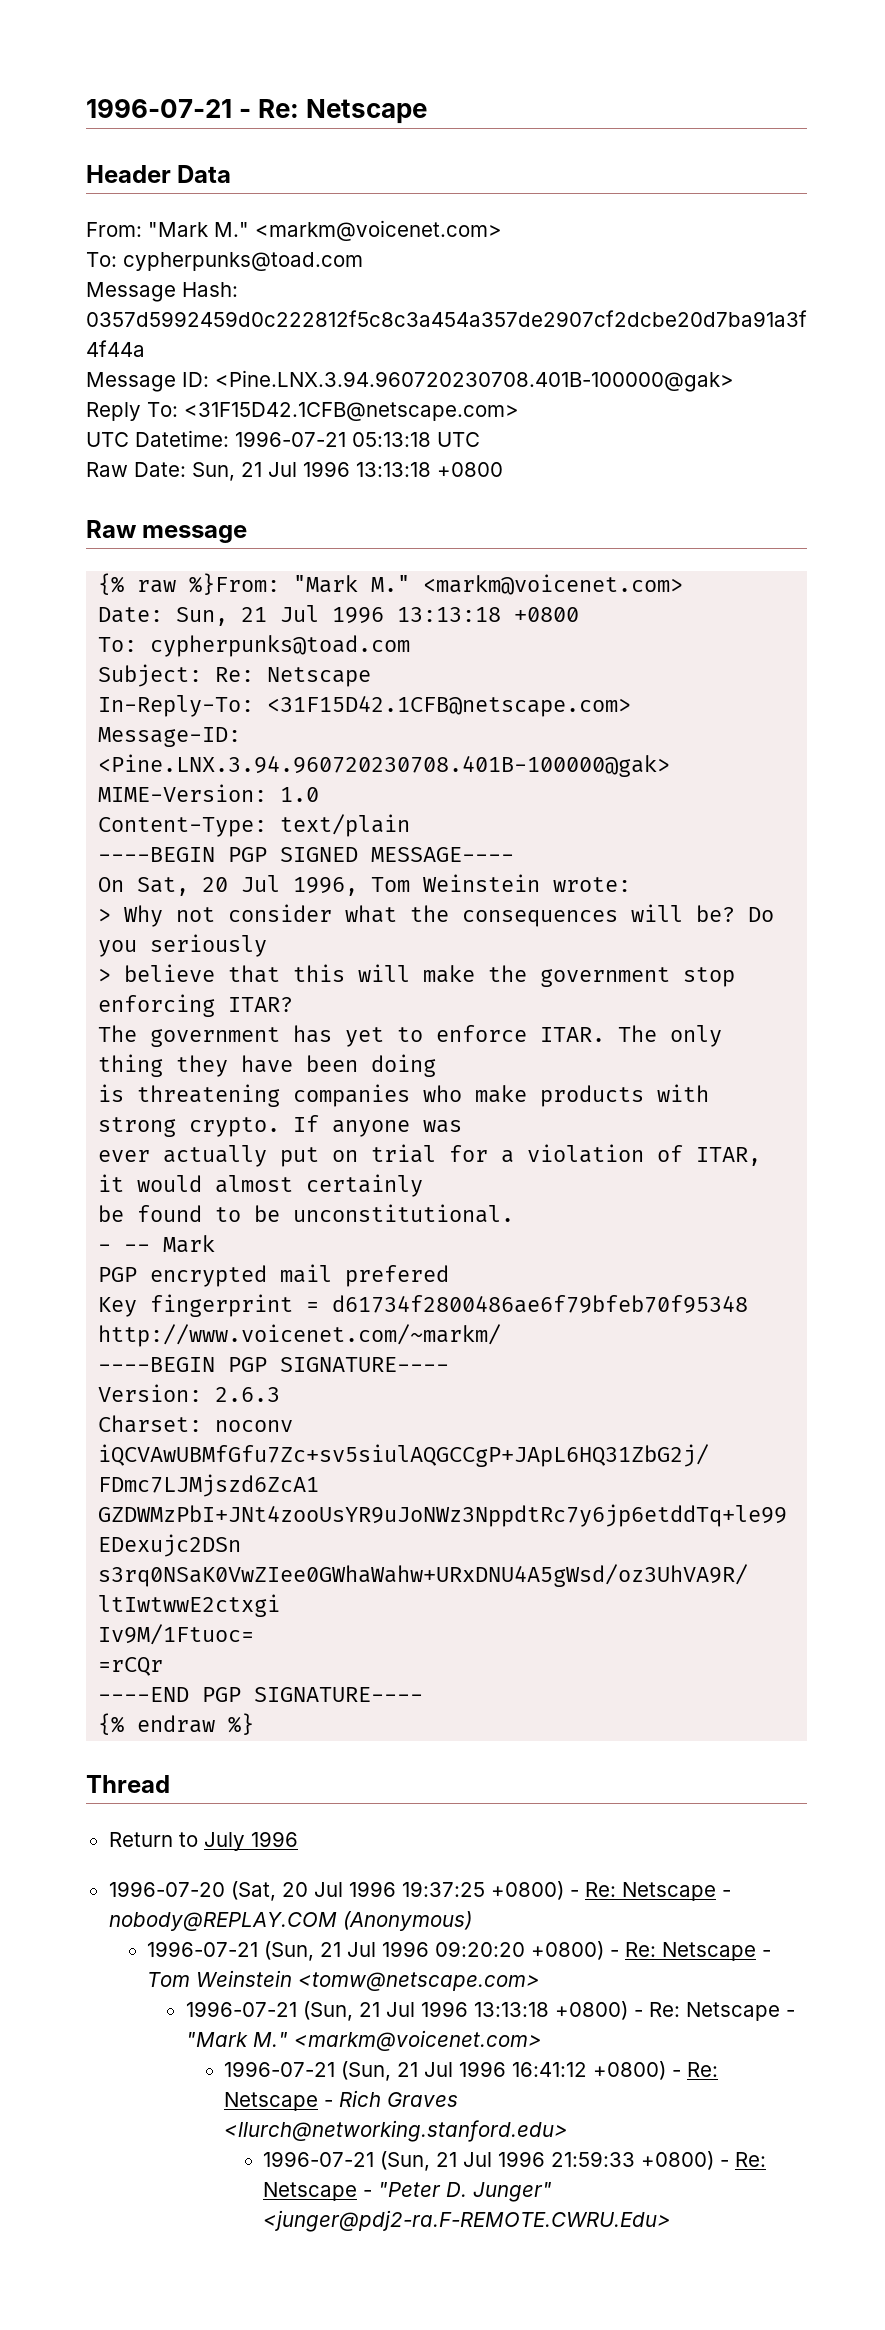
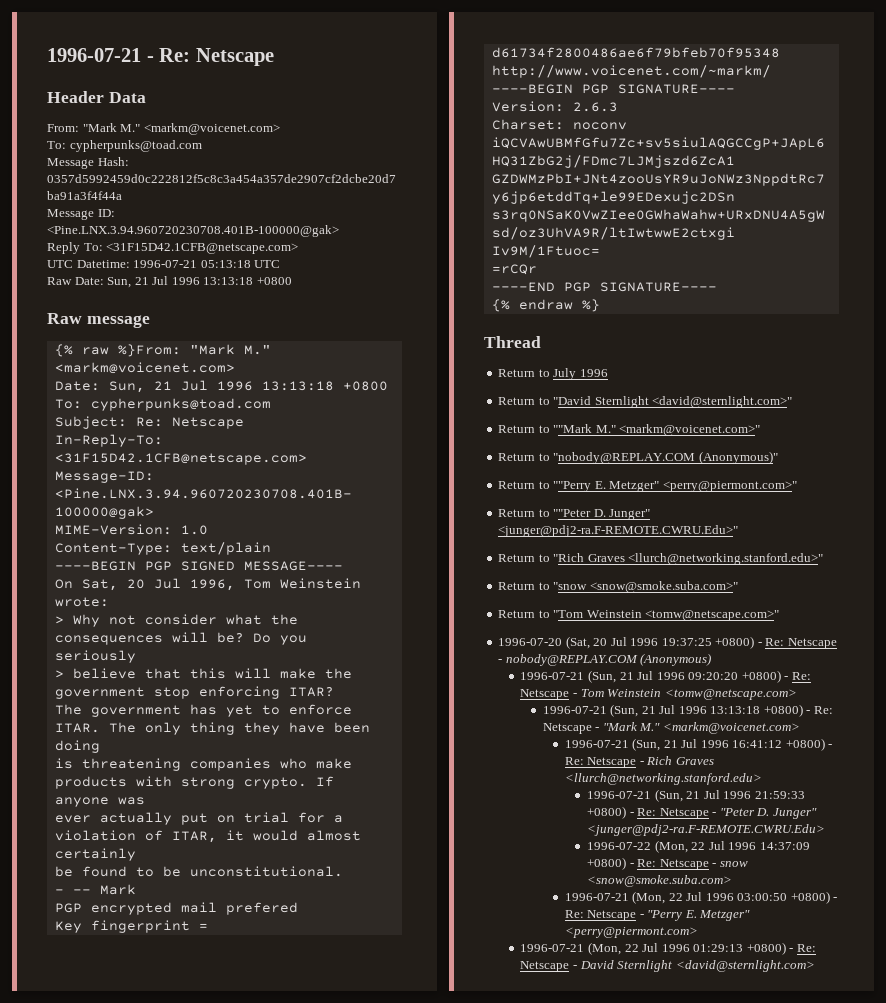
+ Return to "David Sternlight <david@sternlight.com>"
+ Return to ""Mark M." <markm@voicenet.com>"
+ Return to "nobody@REPLAY.COM (Anonymous)"
+ Return to ""Perry E. Metzger" <perry@piermont.com>"
+ Return to ""Peter D. Junger" <junger@pdj2-ra.F-REMOTE.CWRU.Edu>"
+ Return to "Rich Graves <llurch@networking.stanford.edu>"
+ Return to "snow <snow@smoke.suba.com>"
+ Return to "Tom Weinstein <tomw@netscape.com>"
+ 1996-07-22 (Mon, 22 Jul 1996 14:37:09 +0800) - Re: Netscape - snow <snow@smoke.suba.com>
+ 1996-07-21 (Mon, 22 Jul 1996 03:00:50 +0800) - Re: Netscape - "Perry E. Metzger" <perry@piermont.com>
+ 1996-07-21 (Mon, 22 Jul 1996 01:29:13 +0800) - Re: Netscape - David Sternlight <david@sternlight.com>

